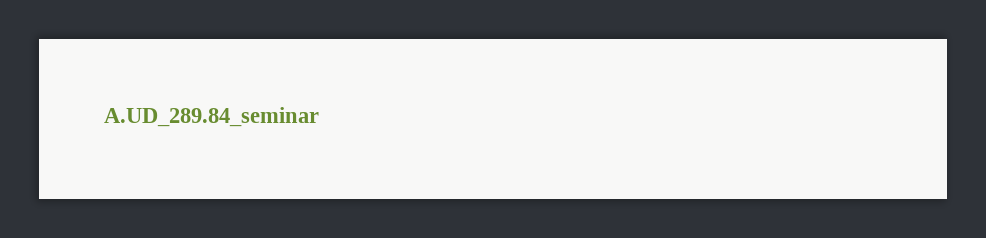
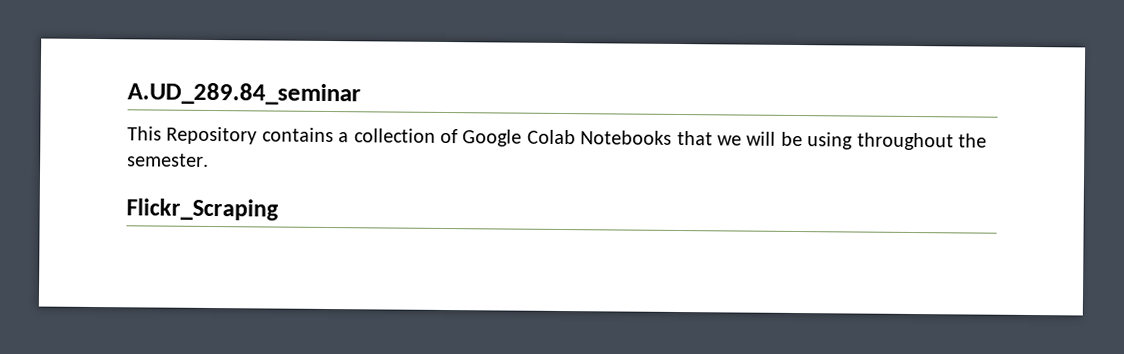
+ This Repository contains a collection of Google Colab Notebooks that we will be using throughout the semester.
+ Flickr_Scraping

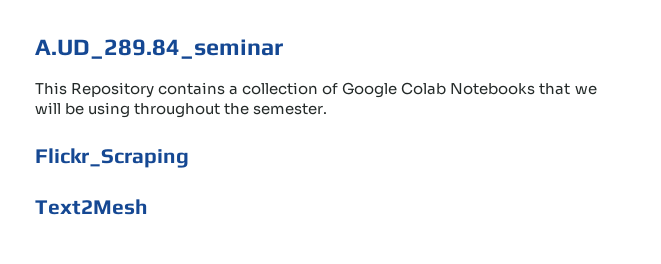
+ Text2Mesh

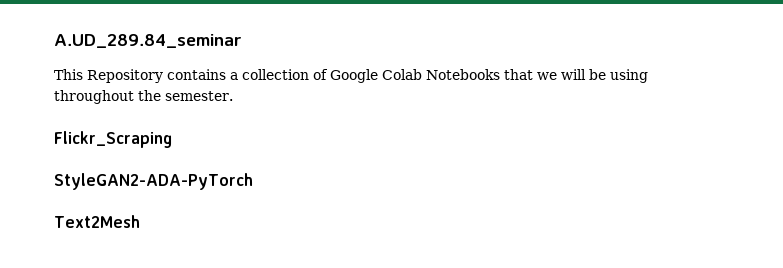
+ StyleGAN2-ADA-PyTorch

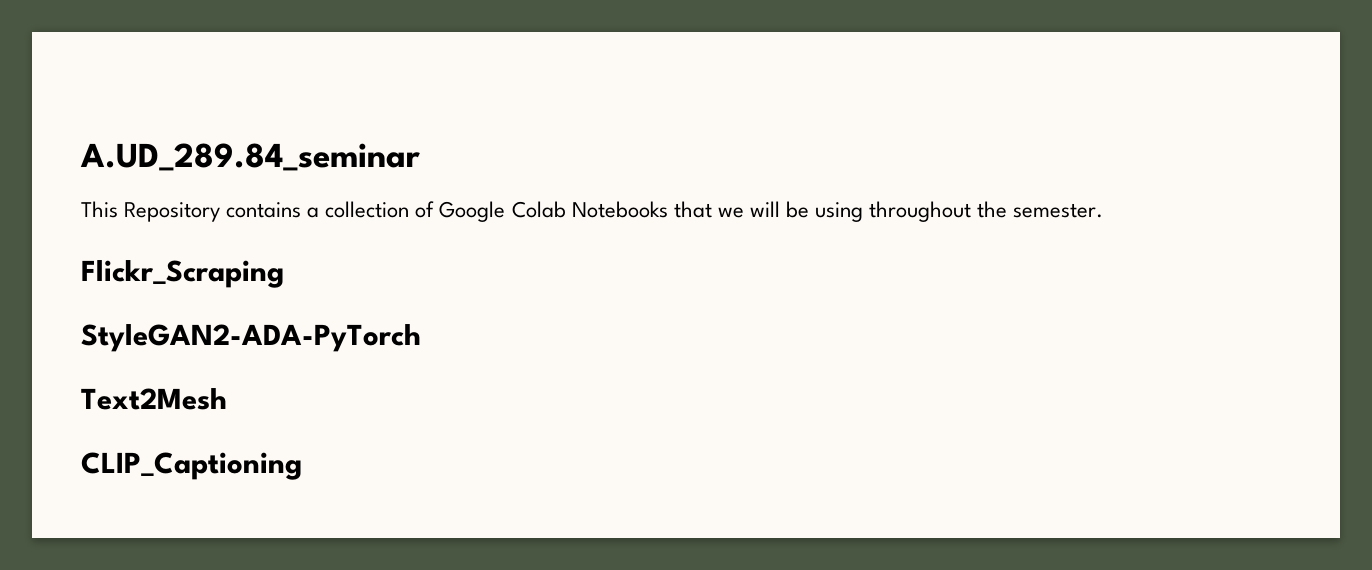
+ CLIP_Captioning

